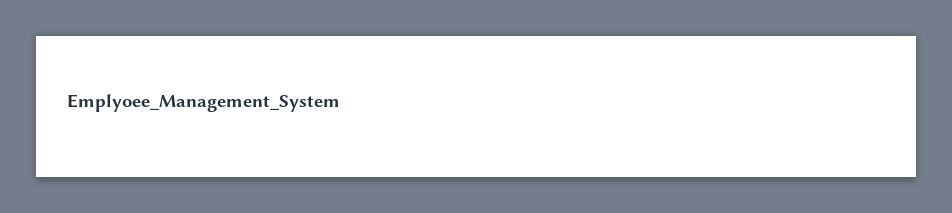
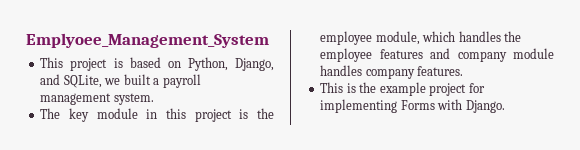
+ This project is based on Python, Django, and SQLite, we built a payroll management system.
+ The key module in this project is the employee module, which handles the employee features and company module handles company features.
+ This is the example project for implementing Forms with Django.

